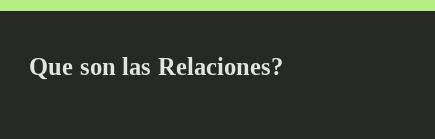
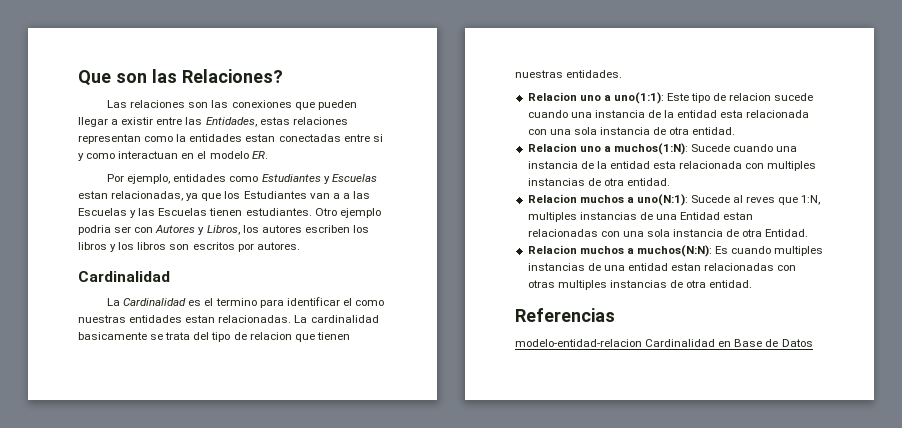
+ Las relaciones son las conexiones que pueden llegar a existir entre las Entidades, estas relaciones representan como la entidades estan conectadas entre si y como interactuan en el modelo ER.
+ Por ejemplo, entidades como Estudiantes y Escuelas estan relacionadas, ya que los Estudiantes van a a las Escuelas y las Escuelas tienen estudiantes. Otro ejemplo podria ser con Autores y Libros, los autores escriben los libros y los libros son escritos por autores.
+ Cardinalidad
+ La Cardinalidad es el termino para identificar el como nuestras entidades estan relacionadas. La cardinalidad basicamente se trata del tipo de relacion que tienen nuestras entidades.
+ Relacion uno a uno(1:1): Este tipo de relacion sucede cuando una instancia de la entidad esta relacionada con una sola instancia de otra entidad.
+ Relacion uno a muchos(1:N): Sucede cuando una instancia de la entidad esta relacionada con multiples instancias de otra entidad.
+ Relacion muchos a uno(N:1): Sucede al reves que 1:N, multiples instancias de una Entidad estan relacionadas con una sola instancia de otra Entidad.
+ Relacion muchos a muchos(N:N): Es cuando multiples instancias de una entidad estan relacionadas con otras multiples instancias de otra entidad.
+ Referencias
+ modelo-entidad-relacion Cardinalidad en Base de Datos

